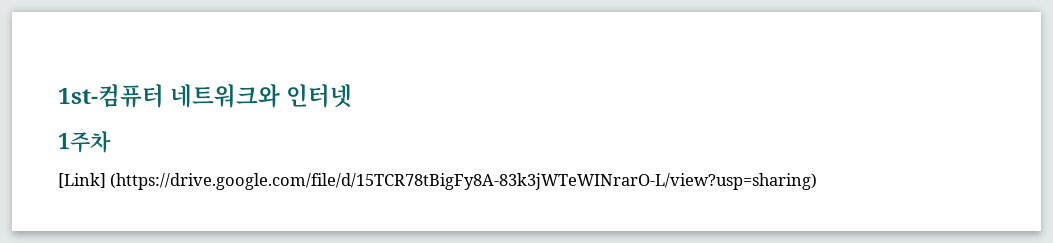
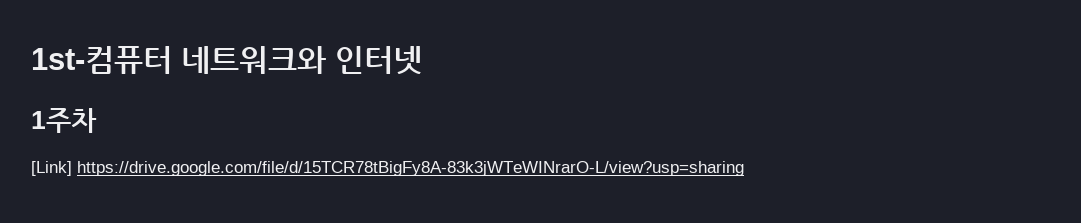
- [Link] (https://drive.google.com/file/d/15TCR78tBigFy8A-83k3jWTeWINrarO-L/view?usp=sharing)
+ [Link] https://drive.google.com/file/d/15TCR78tBigFy8A-83k3jWTeWINrarO-L/view?usp=sharing

